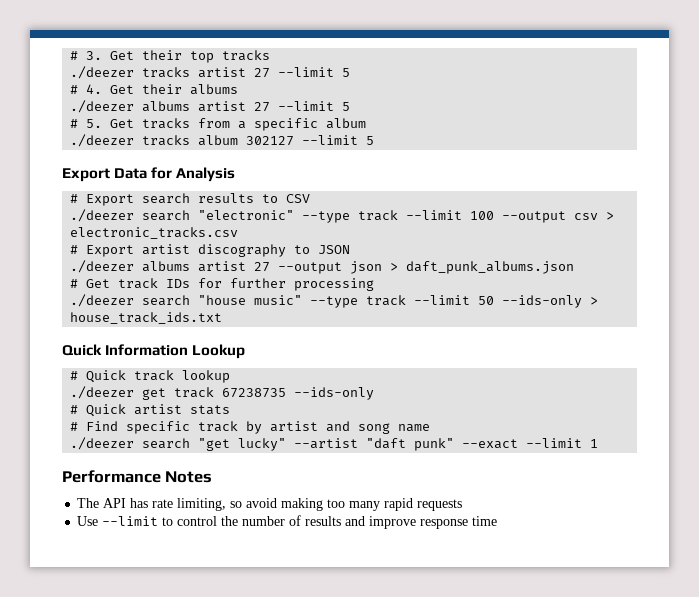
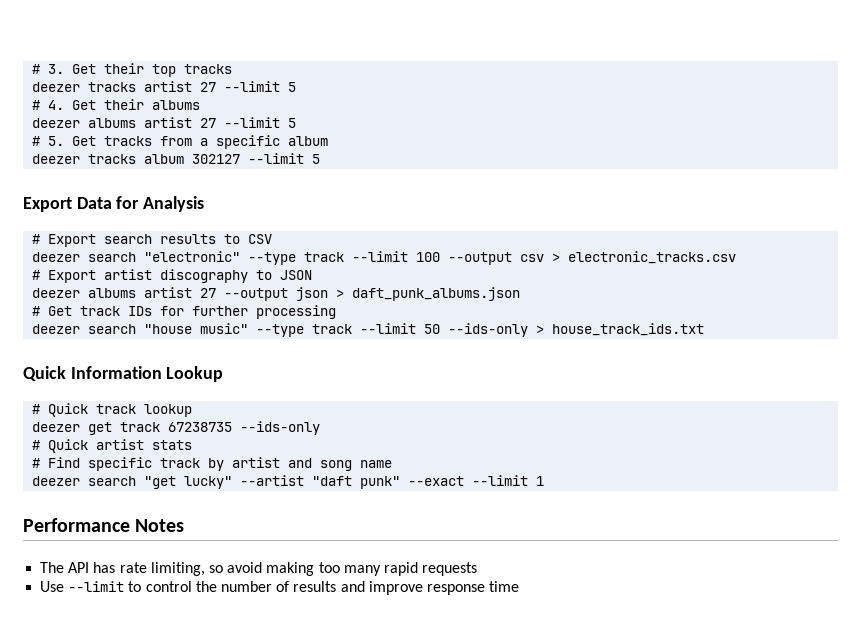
- ./deezer tracks artist 27 --limit 5
+ deezer tracks artist 27 --limit 5
- ./deezer albums artist 27 --limit 5
+ deezer albums artist 27 --limit 5
- ./deezer tracks album 302127 --limit 5
+ deezer tracks album 302127 --limit 5
- ./deezer search "electronic" --type track --limit 100 --output csv > electronic_tracks.csv
+ deezer search "electronic" --type track --limit 100 --output csv > electronic_tracks.csv
- ./deezer albums artist 27 --output json > daft_punk_albums.json
+ deezer albums artist 27 --output json > daft_punk_albums.json
- ./deezer search "house music" --type track --limit 50 --ids-only > house_track_ids.txt
+ deezer search "house music" --type track --limit 50 --ids-only > house_track_ids.txt
- ./deezer get track 67238735 --ids-only
+ deezer get track 67238735 --ids-only
- ./deezer search "get lucky" --artist "daft punk" --exact --limit 1
+ deezer search "get lucky" --artist "daft punk" --exact --limit 1

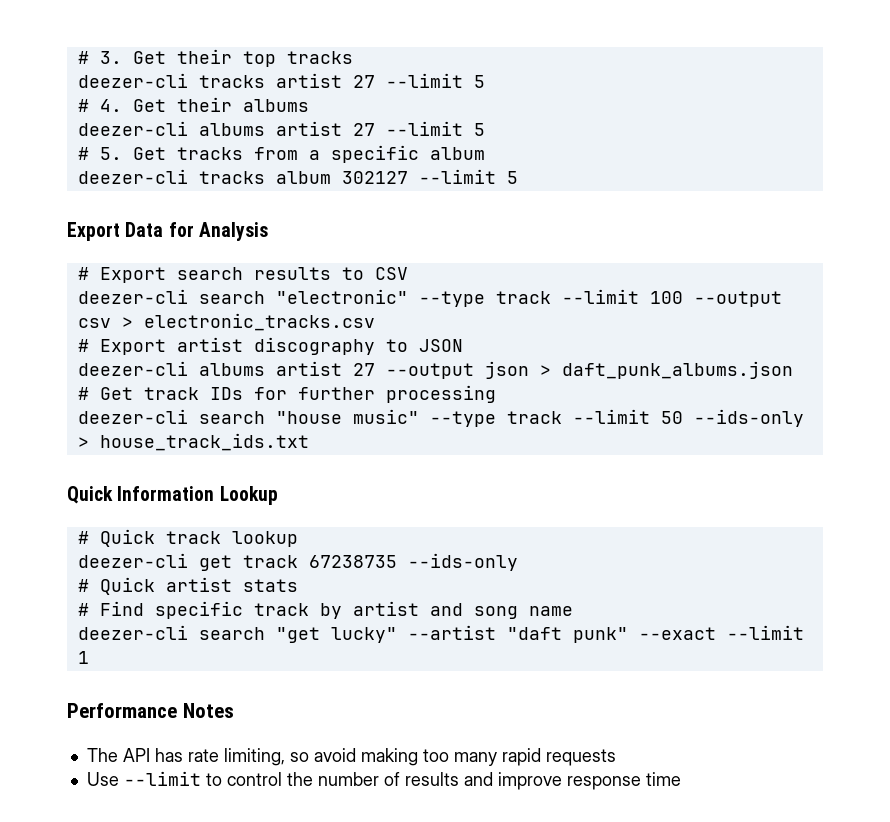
- deezer tracks artist 27 --limit 5
+ deezer-cli tracks artist 27 --limit 5
- deezer albums artist 27 --limit 5
+ deezer-cli albums artist 27 --limit 5
- deezer tracks album 302127 --limit 5
+ deezer-cli tracks album 302127 --limit 5
- deezer search "electronic" --type track --limit 100 --output csv > electronic_tracks.csv
+ deezer-cli search "electronic" --type track --limit 100 --output csv > electronic_tracks.csv
- deezer albums artist 27 --output json > daft_punk_albums.json
+ deezer-cli albums artist 27 --output json > daft_punk_albums.json
- deezer search "house music" --type track --limit 50 --ids-only > house_track_ids.txt
+ deezer-cli search "house music" --type track --limit 50 --ids-only > house_track_ids.txt
- deezer get track 67238735 --ids-only
+ deezer-cli get track 67238735 --ids-only
- deezer search "get lucky" --artist "daft punk" --exact --limit 1
+ deezer-cli search "get lucky" --artist "daft punk" --exact --limit 1

